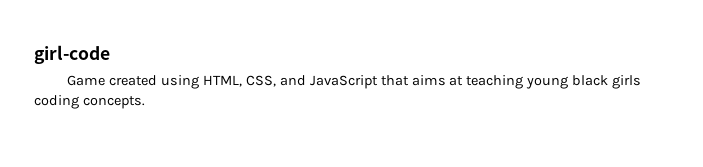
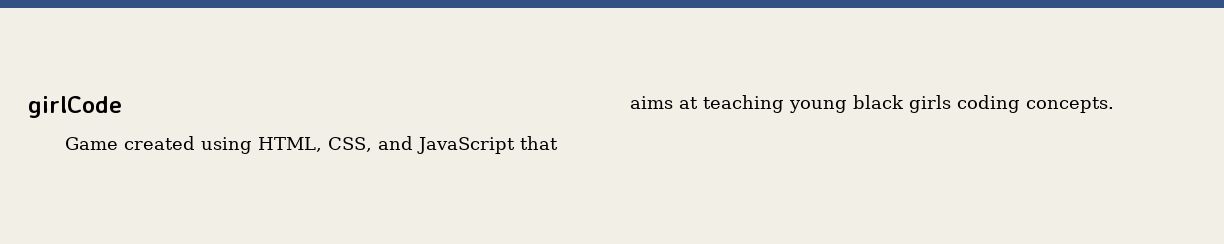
- girl-code
+ girlCode

